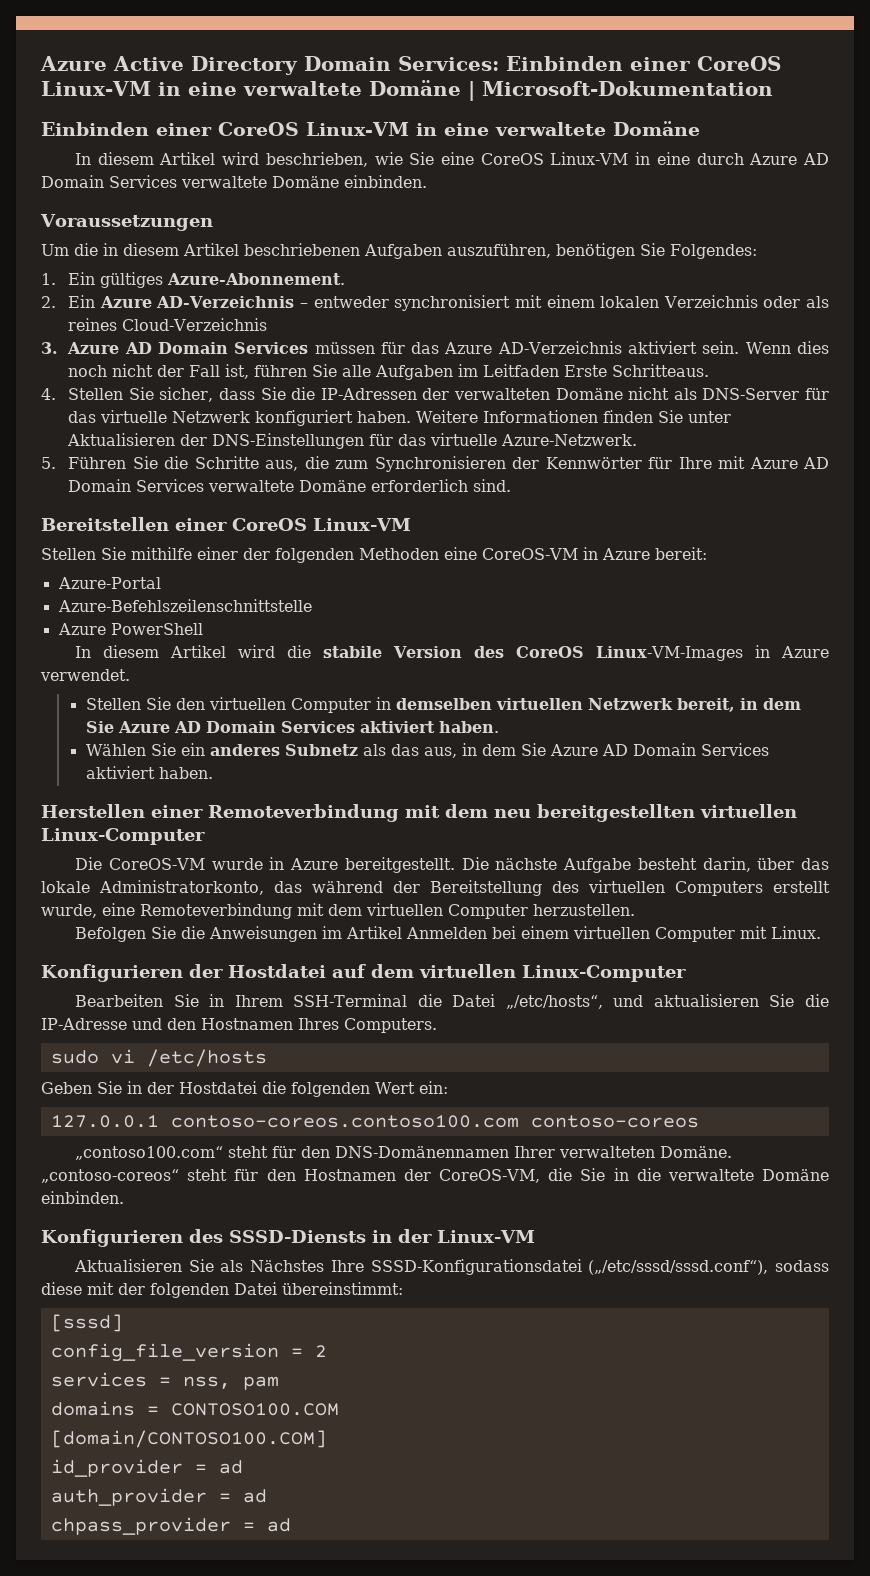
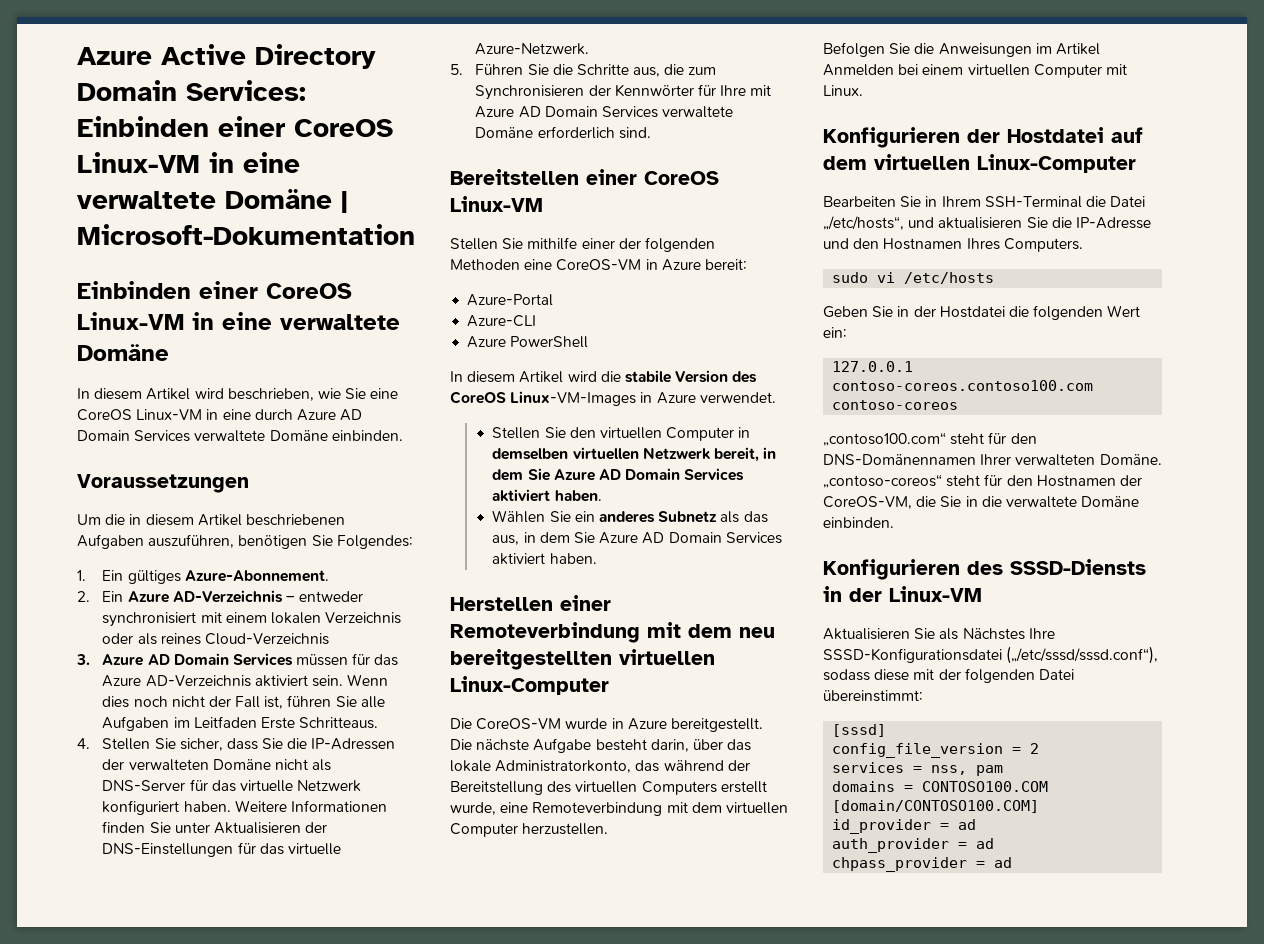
- Azure-Befehlszeilenschnittstelle
+ Azure-CLI

